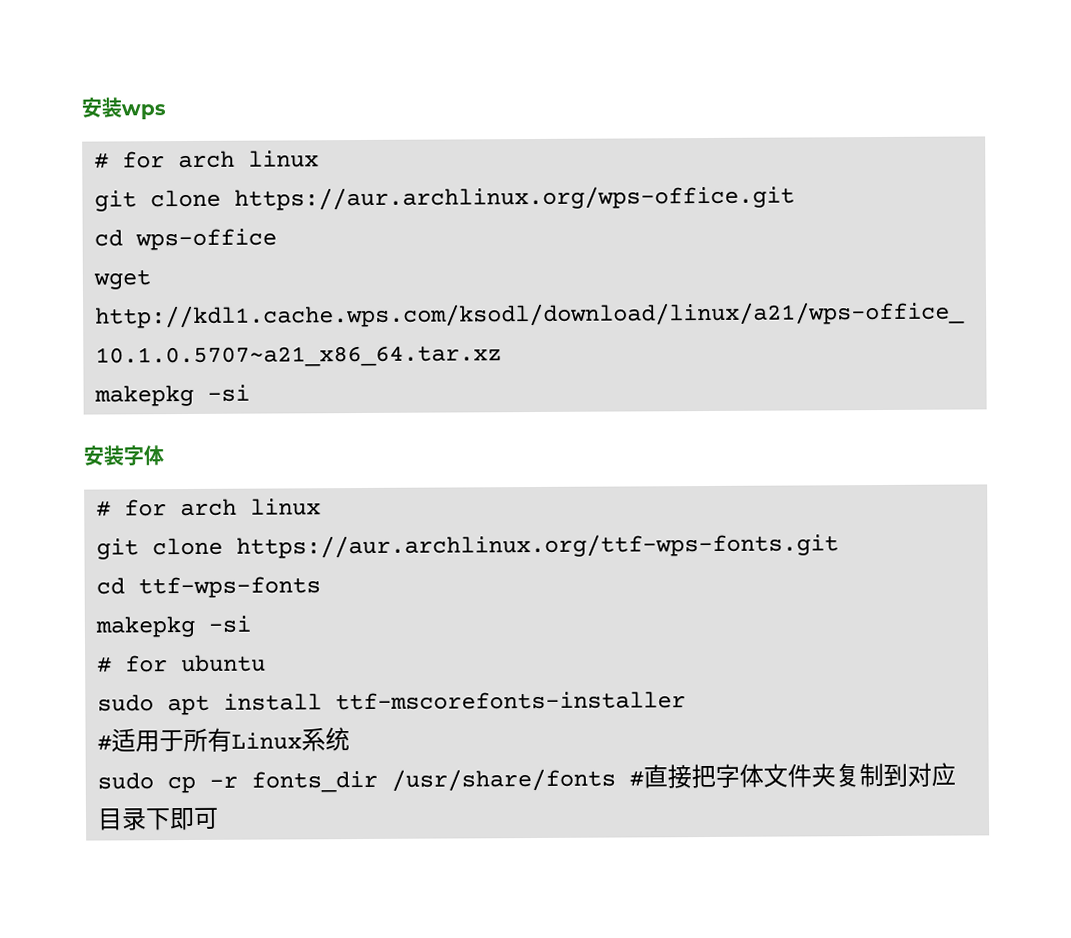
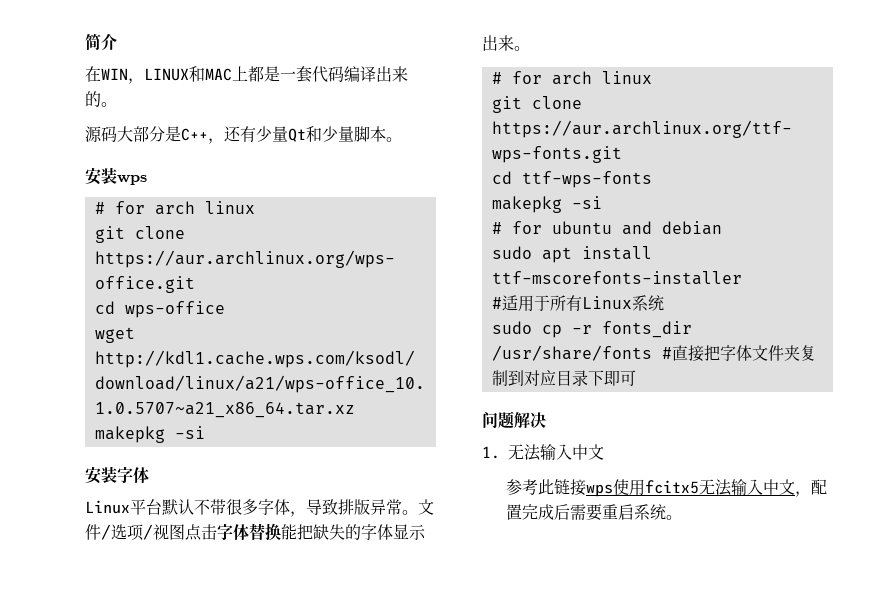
+ 简介
+ 在WIN，LINUX和MAC上都是一套代码编译出来的。
+ 源码大部分是C++，还有少量Qt和少量脚本。
+ Linux平台默认不带很多字体，导致排版异常。文件/选项/视图点击字体替换能把缺失的字体显示出来。
- # for ubuntu
+ # for ubuntu and debian
+ 问题解决
+ 1.无法输入中文
+ 参考此链接wps使用fcitx5无法输入中文，配置完成后需要重启系统。

